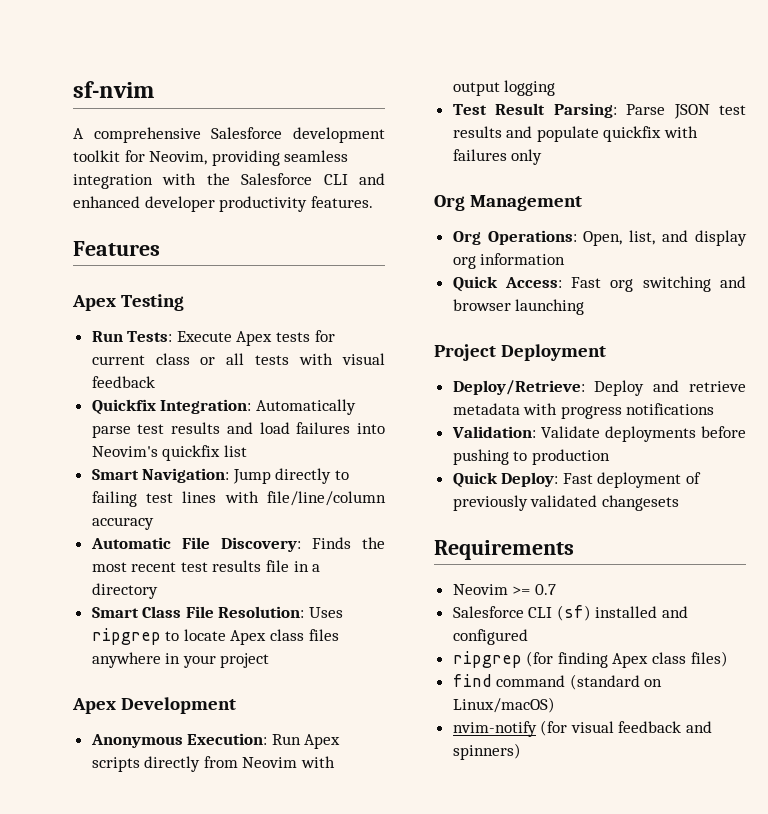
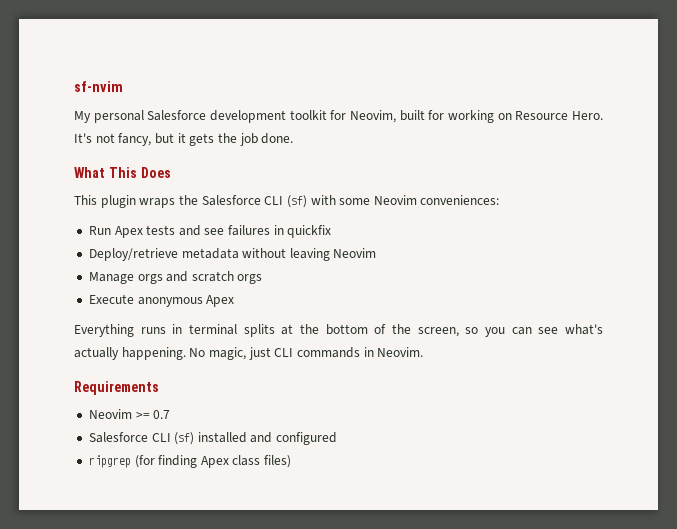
- A comprehensive Salesforce development toolkit for Neovim, providing seamless integration with the Salesforce CLI and enhanced developer productivity features.
- Features
- Apex Testing
- Run Tests: Execute Apex tests for current class or all tests with visual feedback
- Quickfix Integration: Automatically parse test results and load failures into Neovim's quickfix list
- Smart Navigation: Jump directly to failing test lines with file/line/column accuracy
- Automatic File Discovery: Finds the most recent test results file in a directory
- Smart Class File Resolution: Uses ripgrep to locate Apex class files anywhere in your project
- Apex Development
- Anonymous Execution: Run Apex scripts directly from Neovim with output logging
- Test Result Parsing: Parse JSON test results and populate quickfix with failures only
- Org Management
- Org Operations: Open, list, and display org information
- Quick Access: Fast org switching and browser launching
- Project Deployment
- Deploy/Retrieve: Deploy and retrieve metadata with progress notifications
- Validation: Validate deployments before pushing to production
- Quick Deploy: Fast deployment of previously validated changesets
+ My personal Salesforce development toolkit for Neovim, built for working on Resource Hero. It's not fancy, but it gets the job done.
+ What This Does
+ This plugin wraps the Salesforce CLI (sf) with some Neovim conveniences:
+ Run Apex tests and see failures in quickfix
+ Deploy/retrieve metadata without leaving Neovim
+ Manage orgs and scratch orgs
+ Execute anonymous Apex
+ Everything runs in terminal splits at the bottom of the screen, so you can see what's actually happening. No magic, just CLI commands in Neovim.
- find command (standard on Linux/macOS)
- nvim-notify (for visual feedback and spinners)

